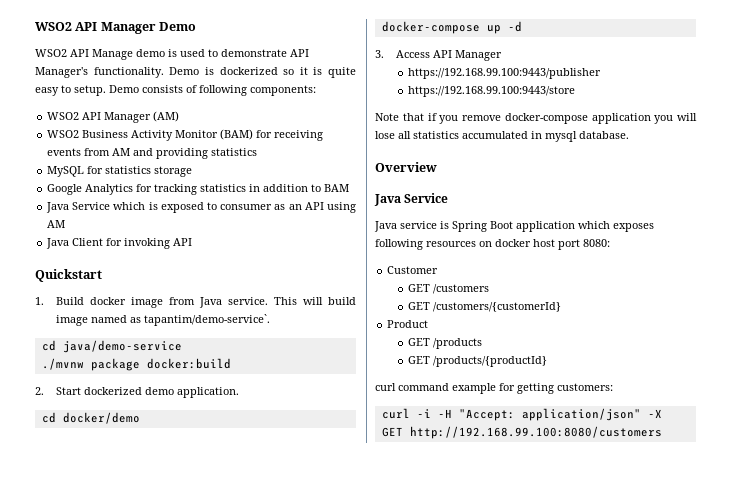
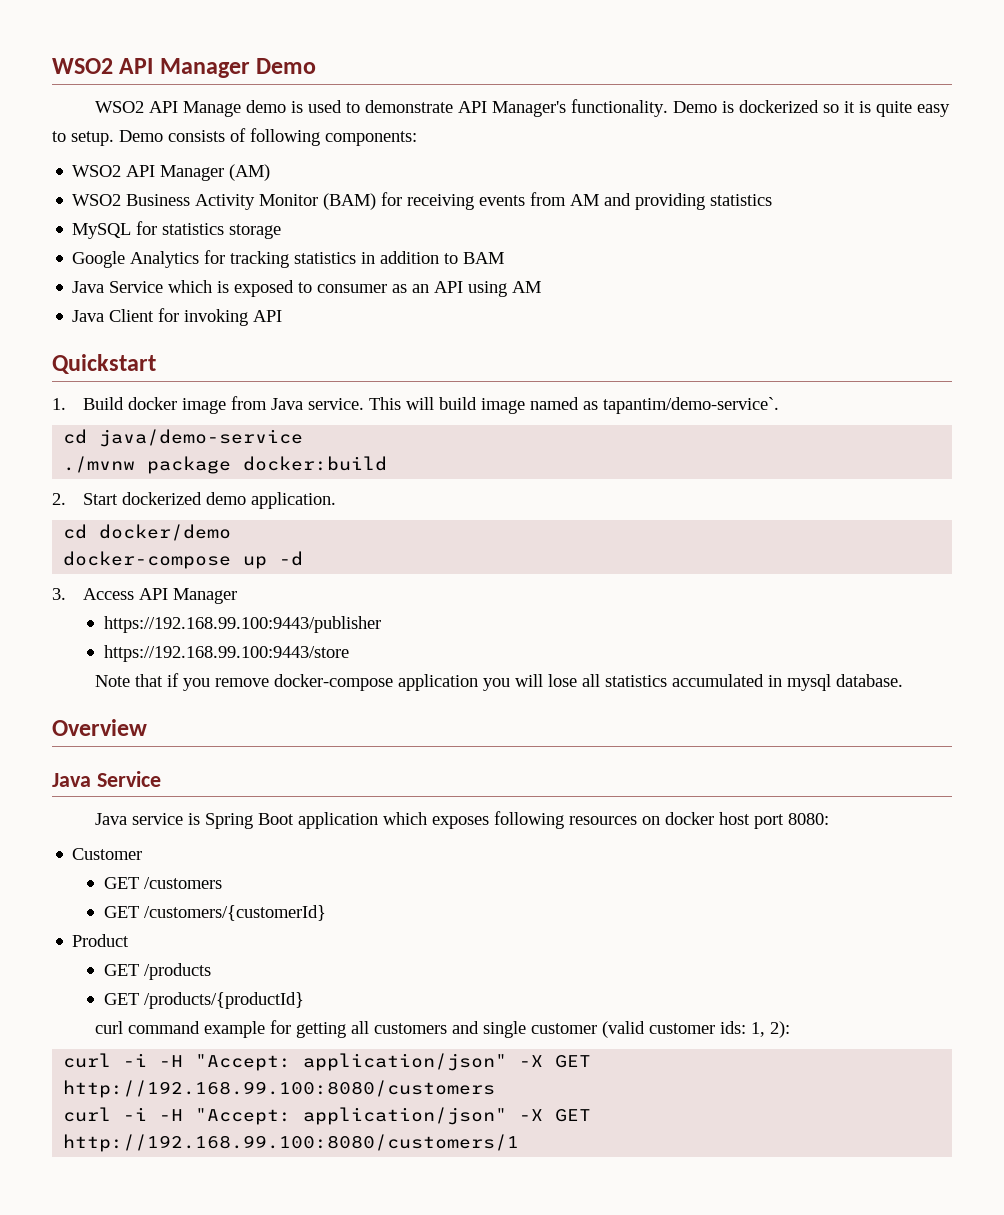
- curl command example for getting customers:
+ curl command example for getting all customers and single customer (valid customer ids: 1, 2):
+ curl -i -H "Accept: application/json" -X GET http://192.168.99.100:8080/customers/1

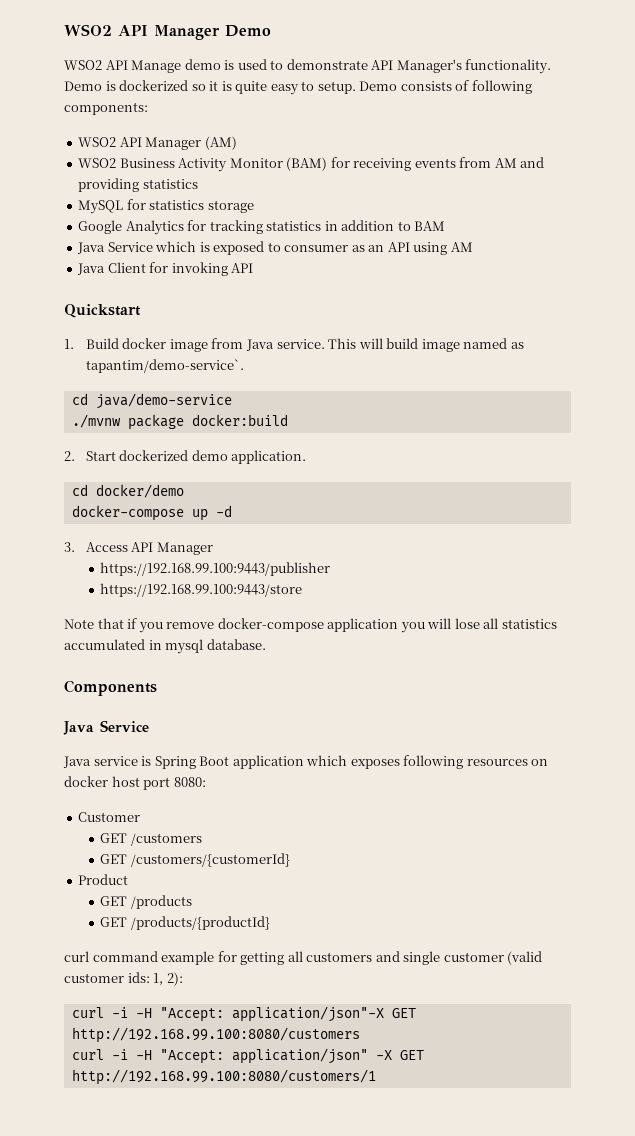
- Overview
+ Components
- curl -i -H "Accept: application/json" -X GET http://192.168.99.100:8080/customers
+ curl -i -H "Accept: application/json"-X GET http://192.168.99.100:8080/customers

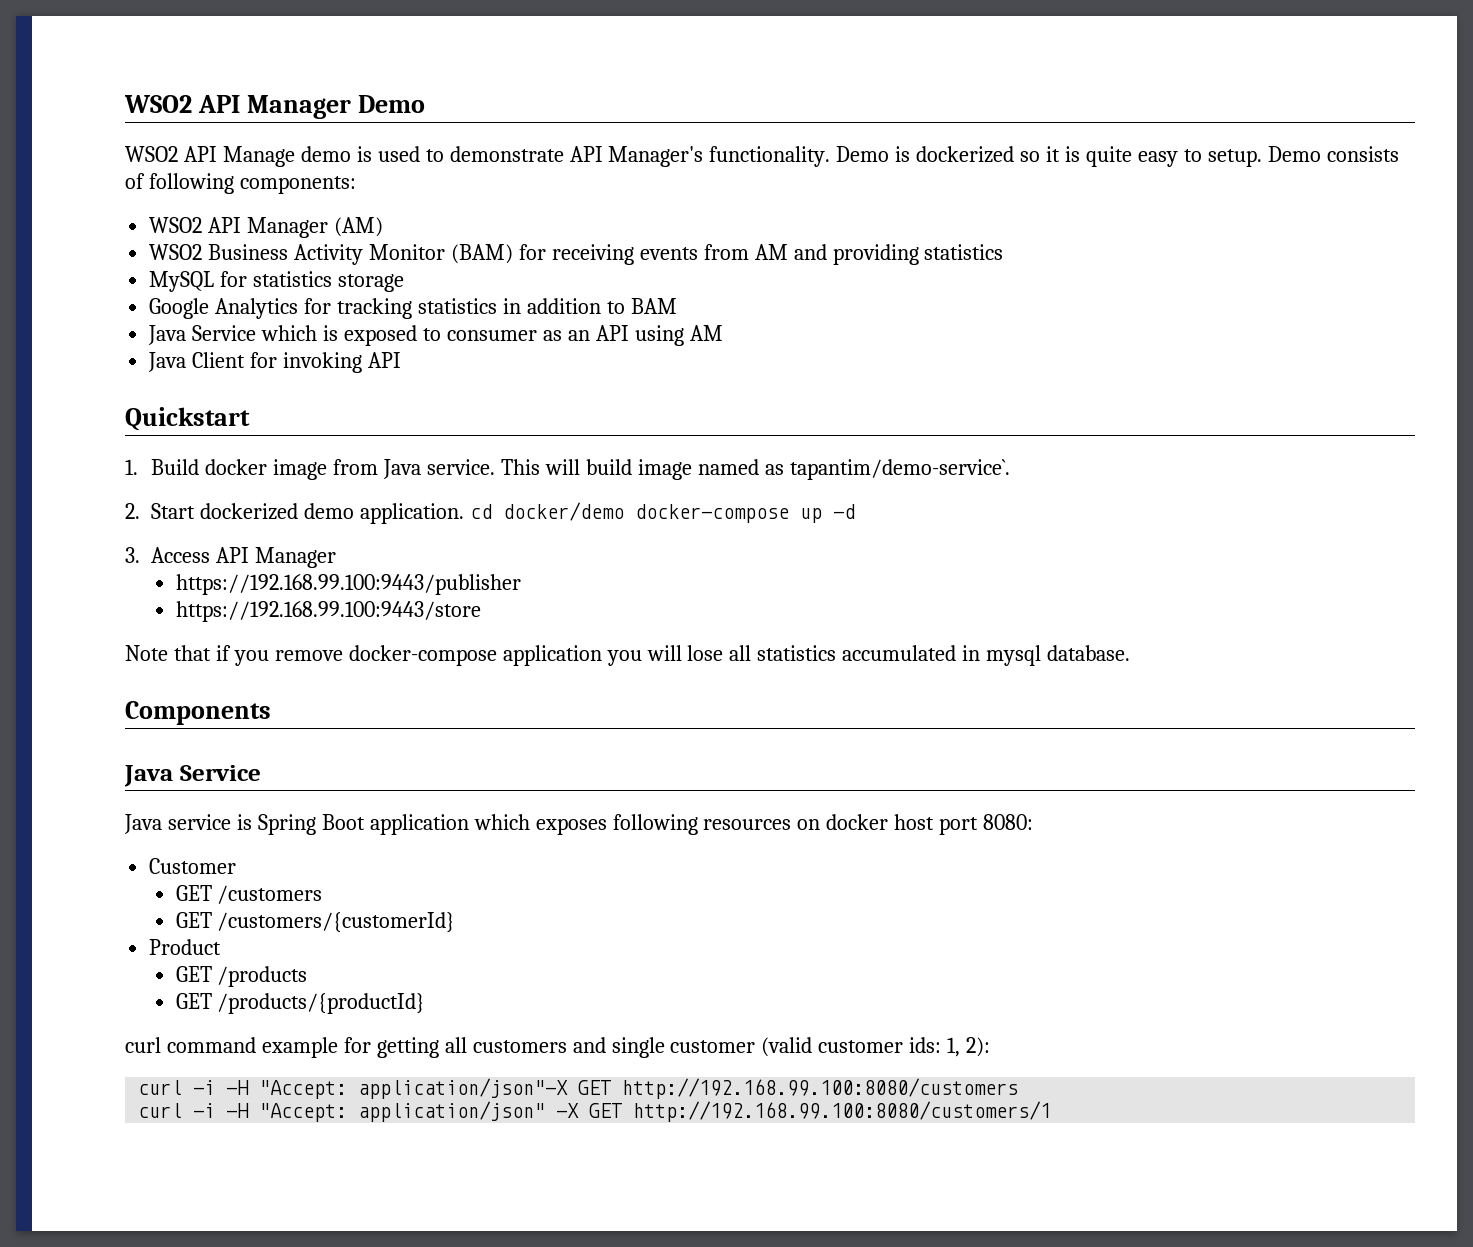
- cd java/demo-service
- ./mvnw package docker:build
- 2. Start dockerized demo application.
- cd docker/demo
- docker-compose up -d
+ 2. Start dockerized demo application. cd docker/demo docker-compose up -d

